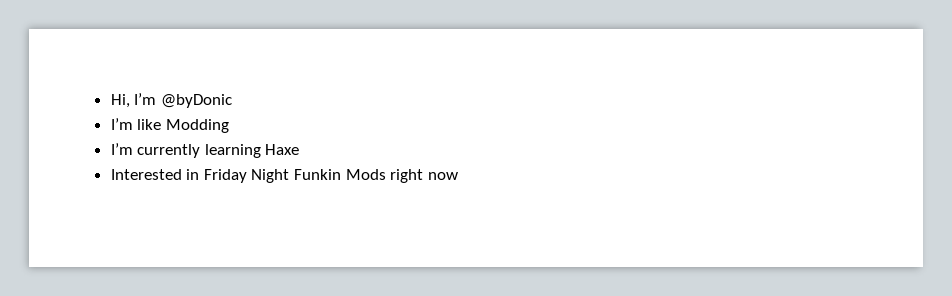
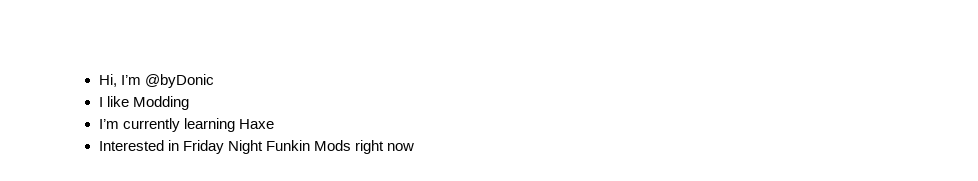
- I’m like Modding
+ I like Modding

